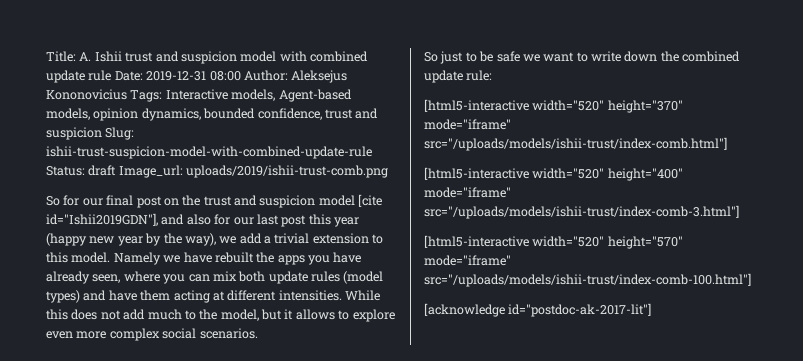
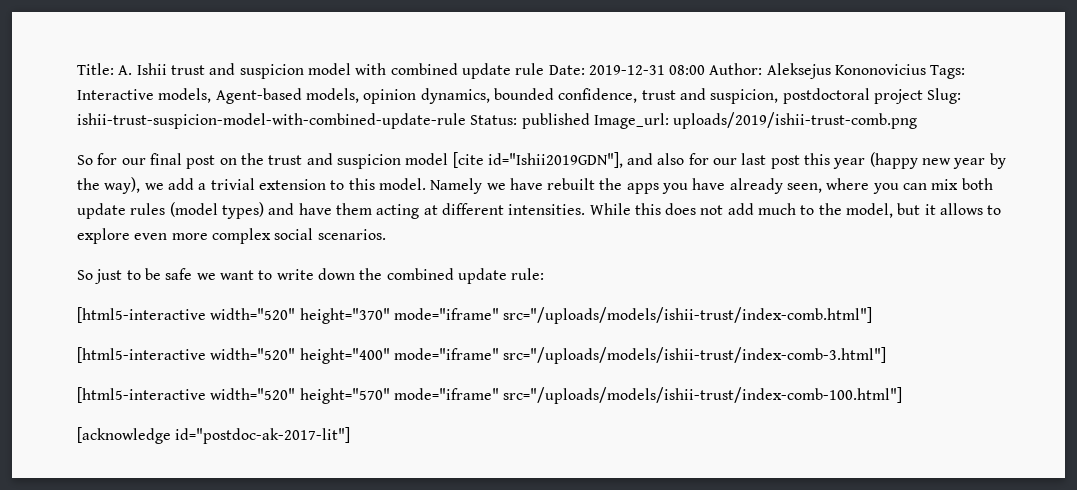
- Title: A. Ishii trust and suspicion model with combined update rule Date: 2019-12-31 08:00 Author: Aleksejus Kononovicius Tags: Interactive models, Agent-based models, opinion dynamics, bounded confidence, trust and suspicion Slug: ishii-trust-suspicion-model-with-combined-update-rule Status: draft Image_url: uploads/2019/ishii-trust-comb.png
+ Title: A. Ishii trust and suspicion model with combined update rule Date: 2019-12-31 08:00 Author: Aleksejus Kononovicius Tags: Interactive models, Agent-based models, opinion dynamics, bounded confidence, trust and suspicion, postdoctoral project Slug: ishii-trust-suspicion-model-with-combined-update-rule Status: published Image_url: uploads/2019/ishii-trust-comb.png

